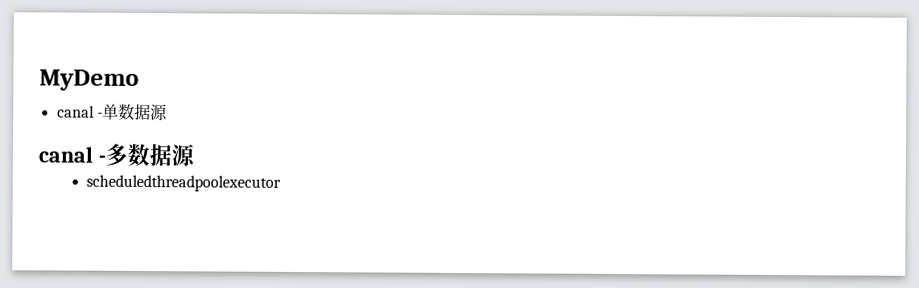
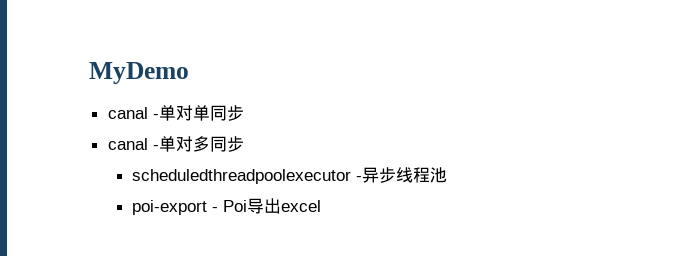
- canal -单数据源
- canal -多数据源
+ canal -单对单同步
+ canal -单对多同步
- scheduledthreadpoolexecutor
+ scheduledthreadpoolexecutor -异步线程池
+ poi-export - Poi导出excel

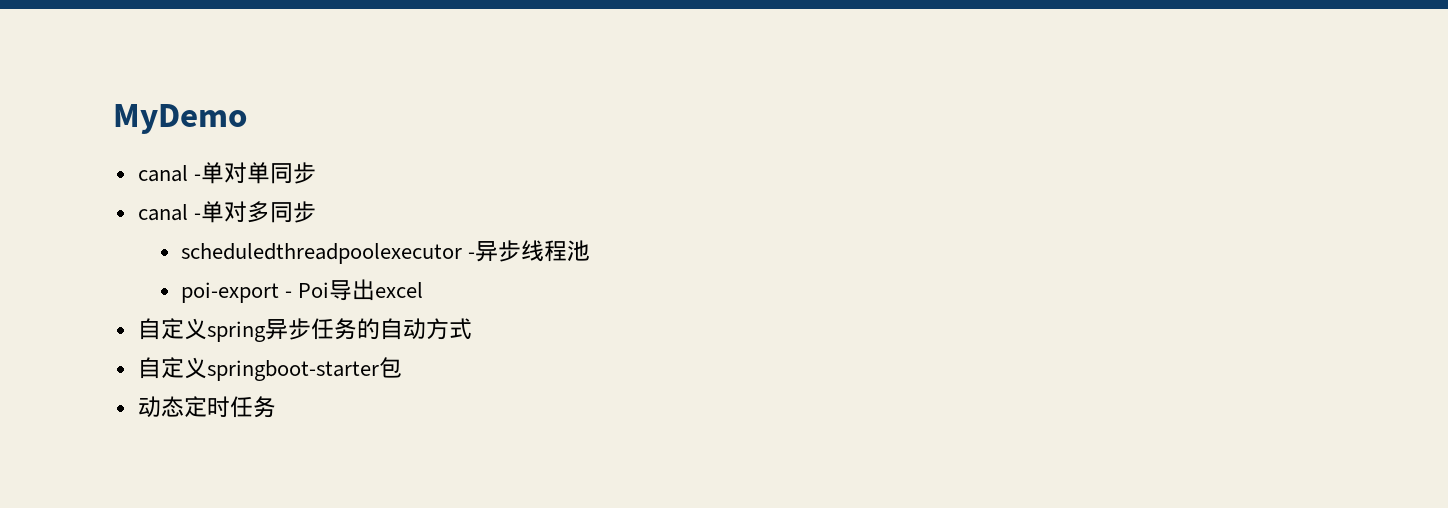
+ 自定义spring异步任务的自动方式
+ 自定义springboot-starter包
+ 动态定时任务

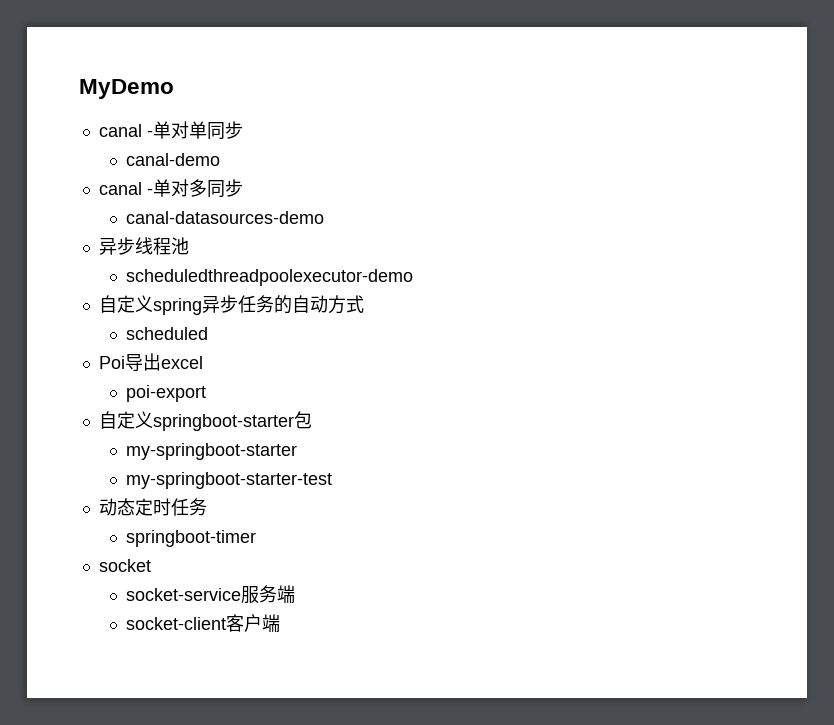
+ canal-demo
- scheduledthreadpoolexecutor -异步线程池
+ canal-datasources-demo
+ 异步线程池
- poi-export - Poi导出excel
+ scheduledthreadpoolexecutor-demo
+ scheduled
+ Poi导出excel
+ poi-export
+ my-springboot-starter
+ my-springboot-starter-test
+ springboot-timer
+ socket
+ socket-service服务端
+ socket-client客户端

